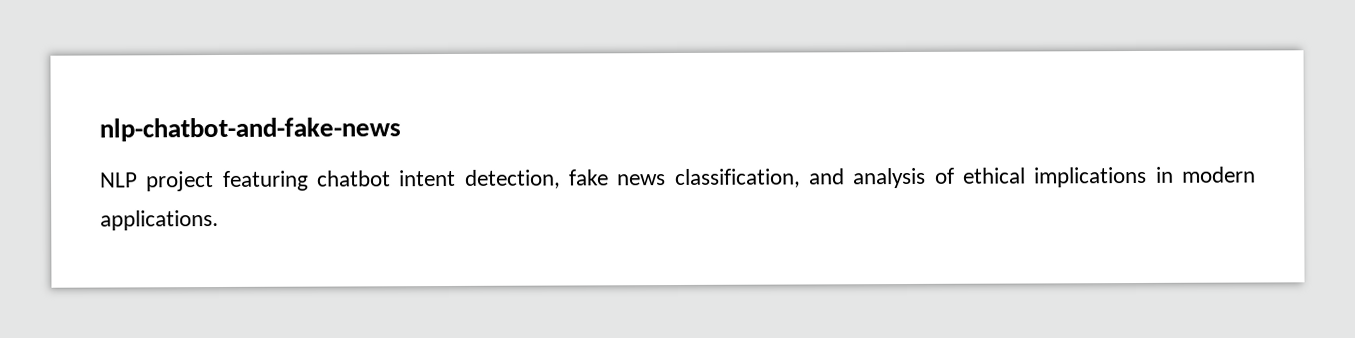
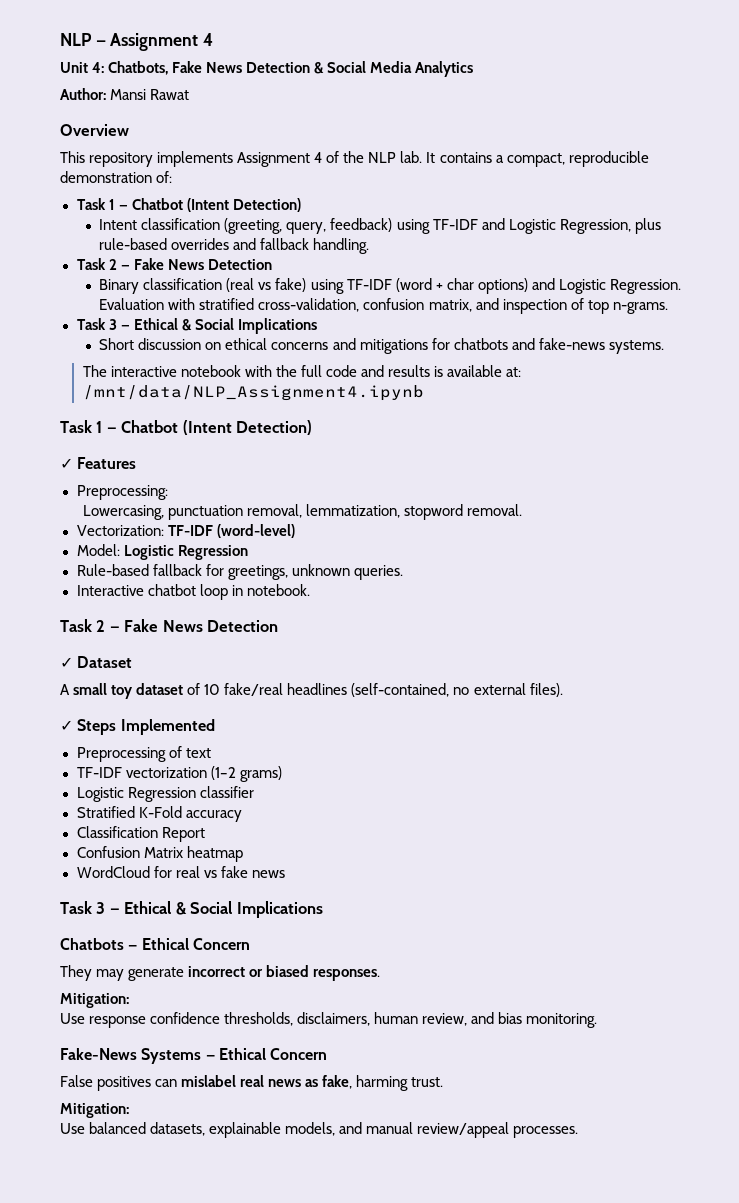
- nlp-chatbot-and-fake-news
- NLP project featuring chatbot intent detection, fake news classification, and analysis of ethical implications in modern applications.
+ NLP — Assignment 4
+ Unit 4: Chatbots, Fake News Detection & Social Media Analytics
+ Author: Mansi Rawat
+ Overview
+ This repository implements Assignment 4 of the NLP lab. It contains a compact, reproducible demonstration of:
+ Task 1 — Chatbot (Intent Detection)
+ Intent classification (greeting, query, feedback) using TF-IDF and Logistic Regression, plus rule-based overrides and fallback handling.
+ Task 2 — Fake News Detection
+ Binary classification (real vs fake) using TF-IDF (word + char options) and Logistic Regression. Evaluation with stratified cross-validation, confusion matrix, and inspection of top n-grams.
+ Task 3 — Ethical & Social Implications
+ Short discussion on ethical concerns and mitigations for chatbots and fake-news systems.
+ The interactive notebook with the full code and results is available at: /mnt/data/NLP_Assignment4.ipynb
+ Task 1 — Chatbot (Intent Detection)
+ ✓ Features
+ Preprocessing:
+ Lowercasing, punctuation removal, lemmatization, stopword removal.
+ Vectorization: TF-IDF (word-level)
+ Model: Logistic Regression
+ Rule-based fallback for greetings, unknown queries.
+ Interactive chatbot loop in notebook.
+ Task 2 — Fake News Detection
+ ✓ Dataset
+ A small toy dataset of 10 fake/real headlines (self-contained, no external files).
+ ✓ Steps Implemented
+ Preprocessing of text
+ TF-IDF vectorization (1–2 grams)
+ Logistic Regression classifier
+ Stratified K-Fold accuracy
+ Classification Report
+ Confusion Matrix heatmap
+ WordCloud for real vs fake news
+ Task 3 — Ethical & Social Implications
+ Chatbots — Ethical Concern
+ They may generate incorrect or biased responses.
+ Mitigation:
+ Use response confidence thresholds, disclaimers, human review, and bias monitoring.
+ Fake-News Systems — Ethical Concern
+ False positives can mislabel real news as fake, harming trust.
+ Mitigation:
+ Use balanced datasets, explainable models, and manual review/appeal processes.

